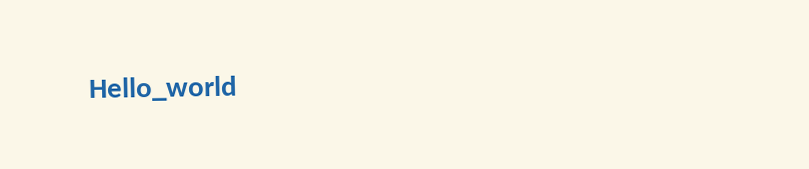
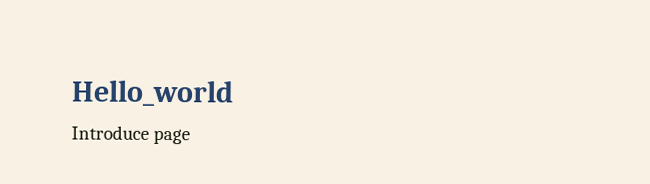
+ Introduce page

